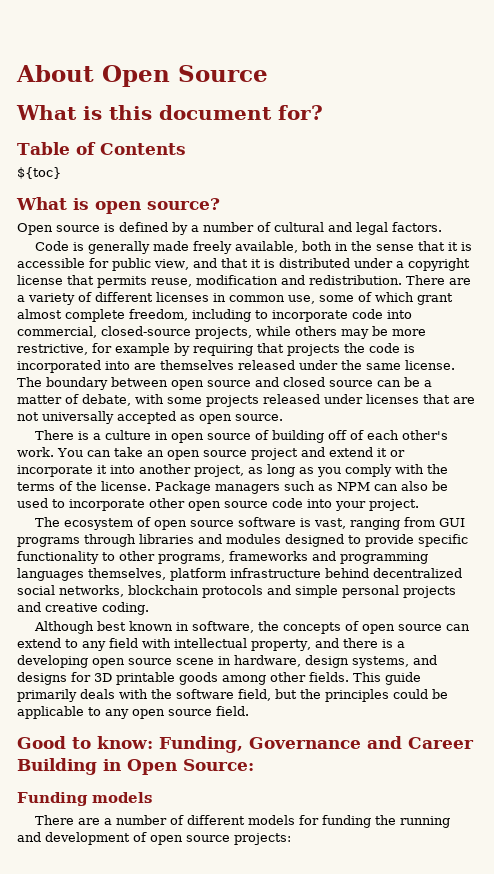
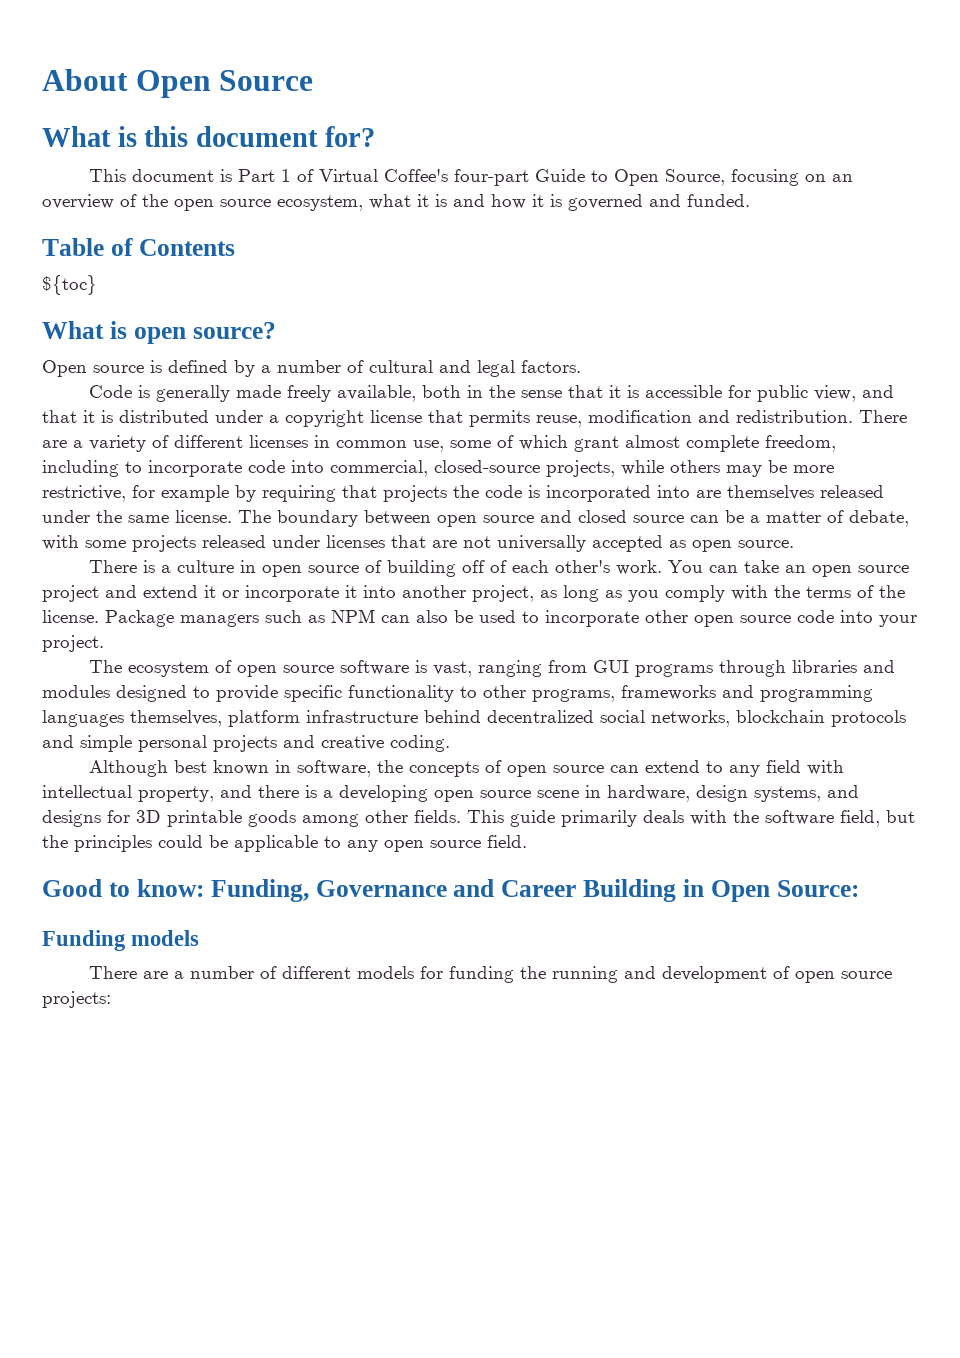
+ This document is Part 1 of Virtual Coffee's four-part Guide to Open Source, focusing on an overview of the open source ecosystem, what it is and how it is governed and funded.

